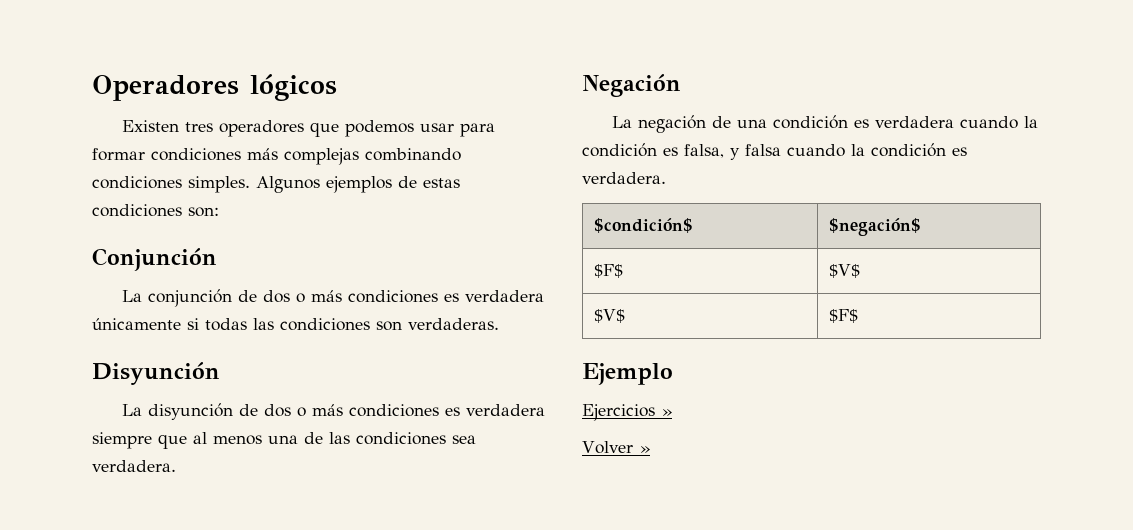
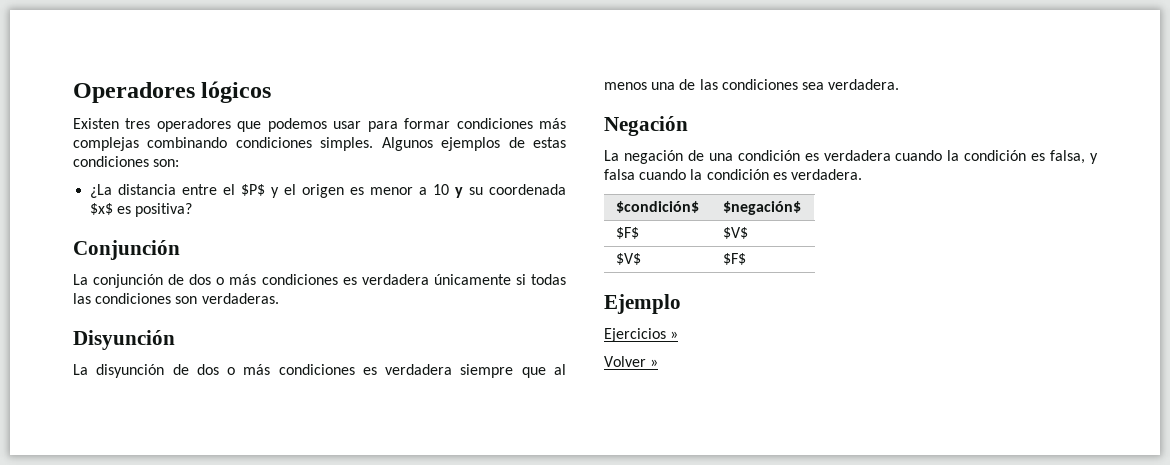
+ ¿La distancia entre el $P$ y el origen es menor a 10 y su coordenada $x$ es positiva?

